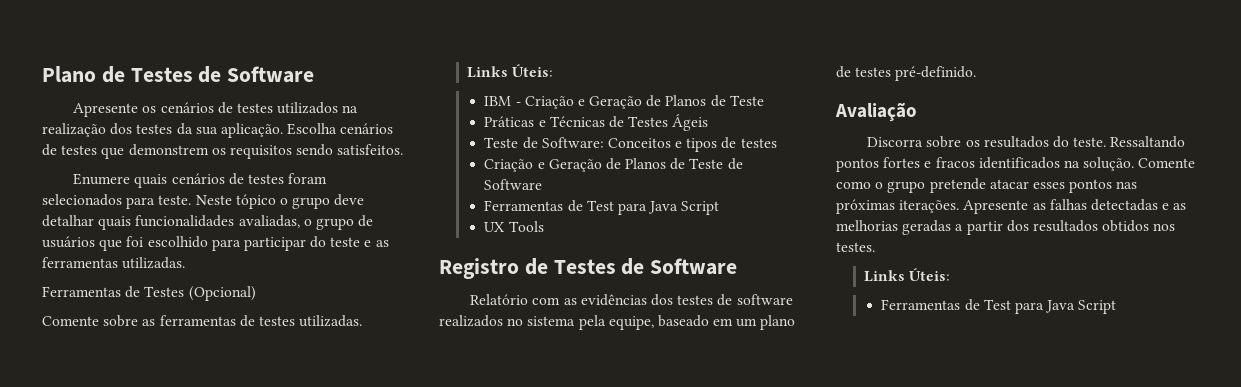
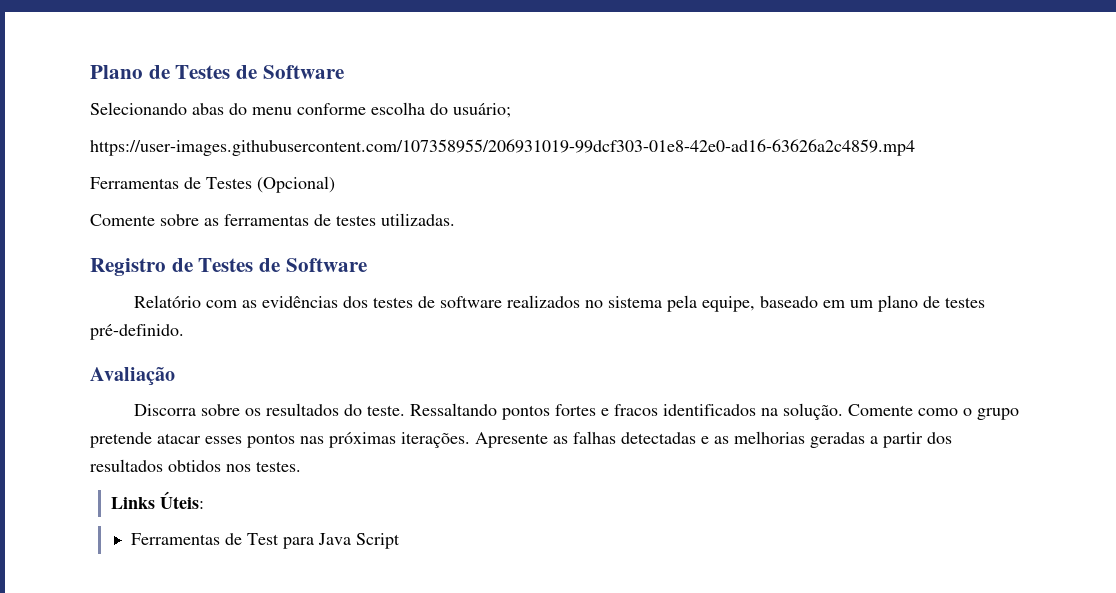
- Apresente os cenários de testes utilizados na realização dos testes da sua aplicação. Escolha cenários de testes que demonstrem os requisitos sendo satisfeitos.
- Enumere quais cenários de testes foram selecionados para teste. Neste tópico o grupo deve detalhar quais funcionalidades avaliadas, o grupo de usuários que foi escolhido para participar do teste e as ferramentas utilizadas.
+ Selecionando abas do menu conforme escolha do usuário;
+ https://user-images.githubusercontent.com/107358955/206931019-99dcf303-01e8-42e0-ad16-63626a2c4859.mp4
  Comente sobre as ferramentas de testes utilizadas.
- Links Úteis:
- IBM - Criação e Geração de Planos de Teste
- Práticas e Técnicas de Testes Ágeis
- Teste de Software: Conceitos e tipos de testes
- Criação e Geração de Planos de Teste de Software
- Ferramentas de Test para Java Script
- UX Tools

